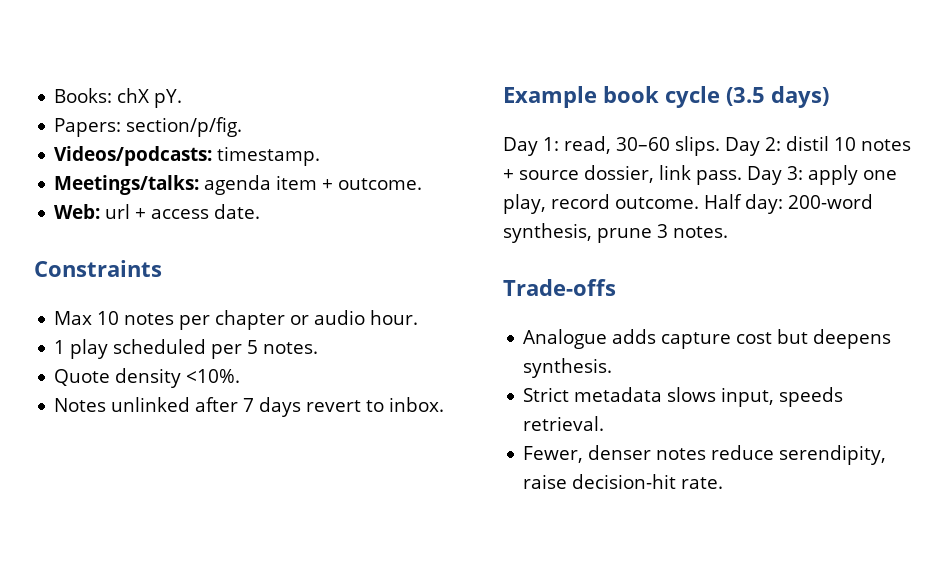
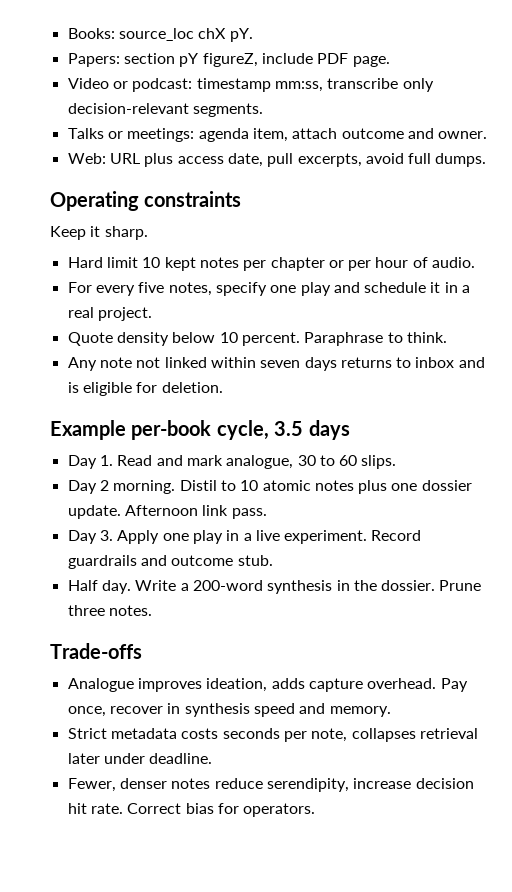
- Books: chX pY.
+ Books: source_loc chX pY.
- Papers: section/p/fig.
- Videos/podcasts: timestamp.
- Meetings/talks: agenda item + outcome.
- Web: url + access date.
- Constraints
- Max 10 notes per chapter or audio hour.
- 1 play scheduled per 5 notes.
- Quote density <10%.
- Notes unlinked after 7 days revert to inbox.
- Example book cycle (3.5 days)
- Day 1: read, 30–60 slips. Day 2: distil 10 notes + source dossier, link pass. Day 3: apply one play, record outcome. Half day: 200-word synthesis, prune 3 notes.
+ Papers: section pY figureZ, include PDF page.
+ Video or podcast: timestamp mm:ss, transcribe only decision-relevant segments.
+ Talks or meetings: agenda item, attach outcome and owner.
+ Web: URL plus access date, pull excerpts, avoid full dumps.
+ Operating constraints
+ Keep it sharp.
+ Hard limit 10 kept notes per chapter or per hour of audio.
+ For every five notes, specify one play and schedule it in a real project.
+ Quote density below 10 percent. Paraphrase to think.
+ Any note not linked within seven days returns to inbox and is eligible for deletion.
+ Example per-book cycle, 3.5 days
+ Day 1. Read and mark analogue, 30 to 60 slips.
+ Day 2 morning. Distil to 10 atomic notes plus one dossier update. Afternoon link pass.
+ Day 3. Apply one play in a live experiment. Record guardrails and outcome stub.
+ Half day. Write a 200-word synthesis in the dossier. Prune three notes.
  Trade-offs
- Analogue adds capture cost but deepens synthesis.
- Strict metadata slows input, speeds retrieval.
+ Analogue improves ideation, adds capture overhead. Pay once, recover in synthesis speed and memory.
+ Strict metadata costs seconds per note, collapses retrieval later under deadline.
- Fewer, denser notes reduce serendipity, raise decision-hit rate.
+ Fewer, denser notes reduce serendipity, increase decision hit rate. Correct bias for operators.

